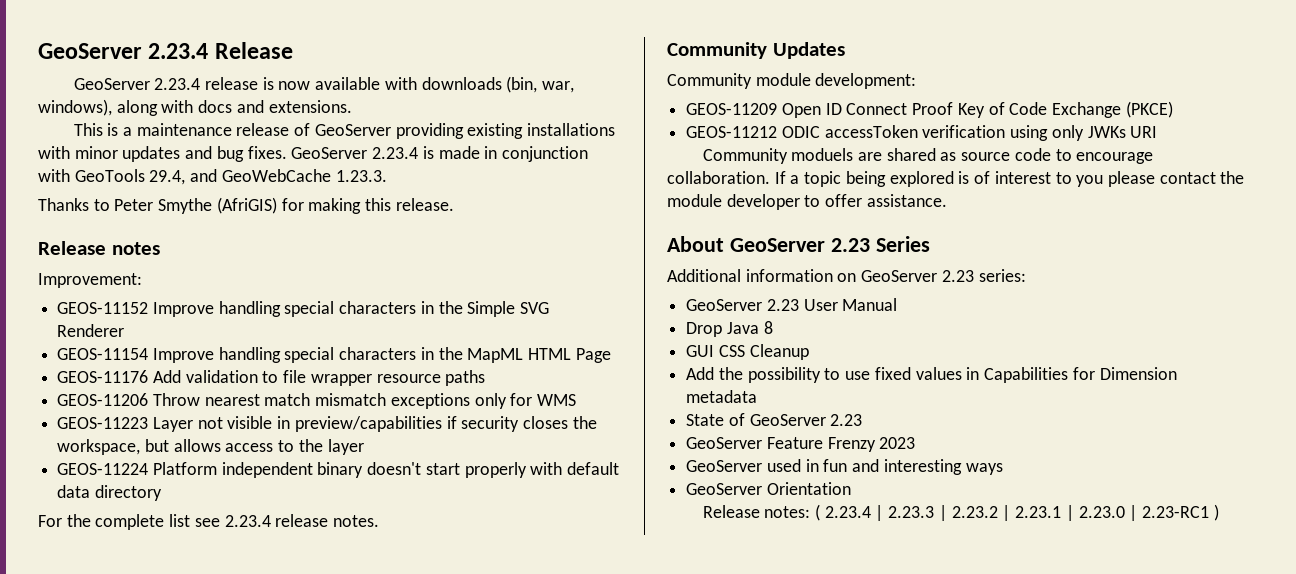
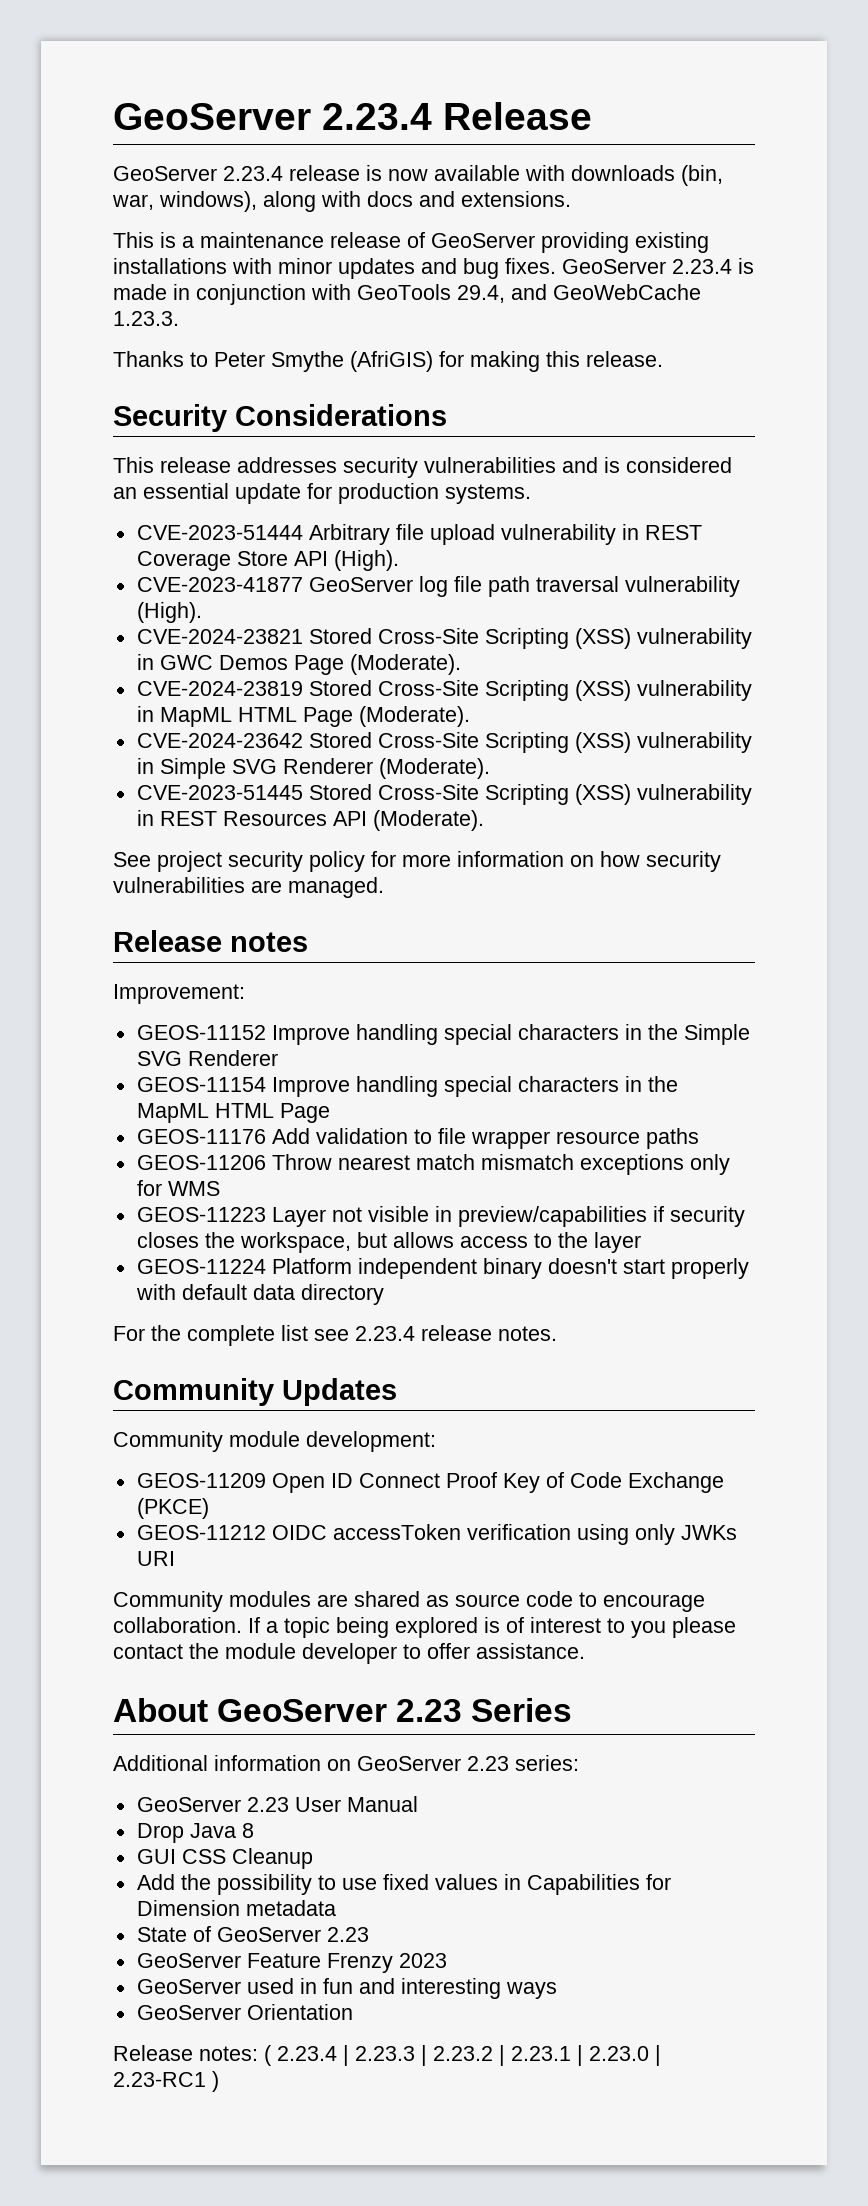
+ Security Considerations
+ This release addresses security vulnerabilities and is considered an essential update for production systems.
+ CVE-2023-51444 Arbitrary file upload vulnerability in REST Coverage Store API (High).
+ CVE-2023-41877 GeoServer log file path traversal vulnerability (High).
+ CVE-2024-23821 Stored Cross-Site Scripting (XSS) vulnerability in GWC Demos Page (Moderate).
+ CVE-2024-23819 Stored Cross-Site Scripting (XSS) vulnerability in MapML HTML Page (Moderate).
+ CVE-2024-23642 Stored Cross-Site Scripting (XSS) vulnerability in Simple SVG Renderer (Moderate).
+ CVE-2023-51445 Stored Cross-Site Scripting (XSS) vulnerability in REST Resources API (Moderate).
+ See project security policy for more information on how security vulnerabilities are managed.
- GEOS-11212 ODIC accessToken verification using only JWKs URI
+ GEOS-11212 OIDC accessToken verification using only JWKs URI
- Community moduels are shared as source code to encourage collaboration.
+ Community modules are shared as source code to encourage collaboration.

